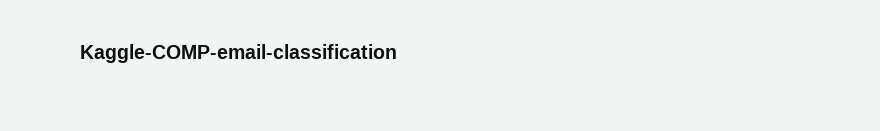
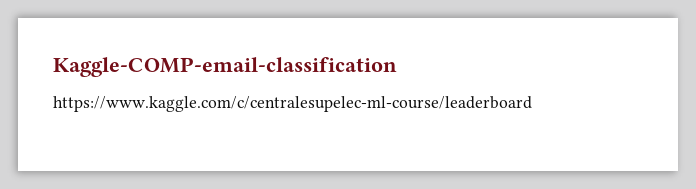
+ https://www.kaggle.com/c/centralesupelec-ml-course/leaderboard

